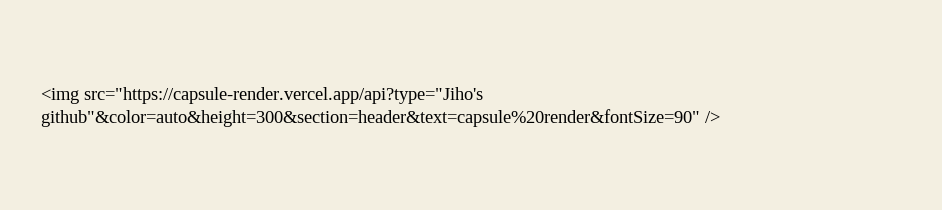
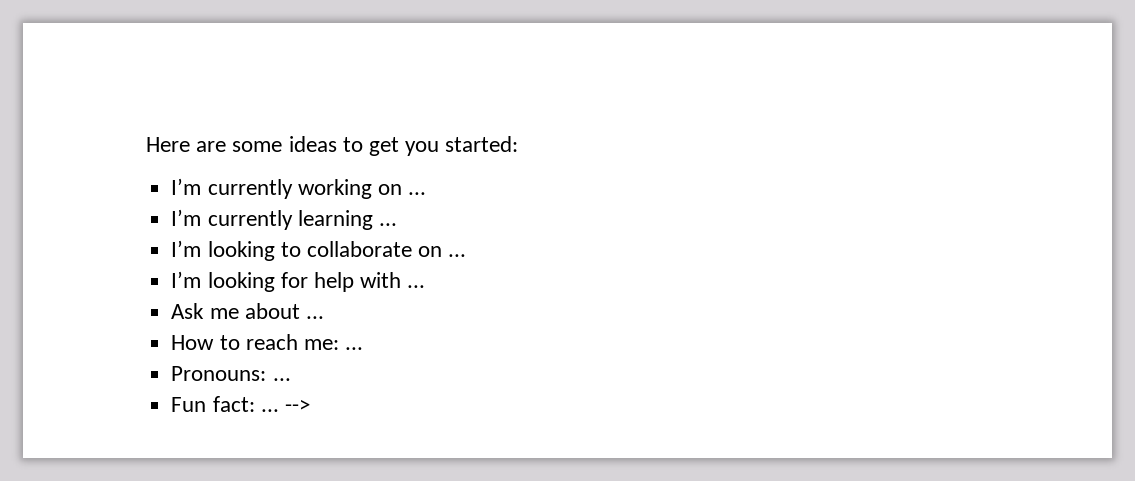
- <img src="https://capsule-render.vercel.app/api?type="Jiho's github"&color=auto&height=300&section=header&text=capsule%20render&fontSize=90" />
+ Here are some ideas to get you started:
+ I’m currently working on ...
+ I’m currently learning ...
+ I’m looking to collaborate on ...
+ I’m looking for help with ...
+ Ask me about ...
+ How to reach me: ...
+ Pronouns: ...
+ Fun fact: ... -->

